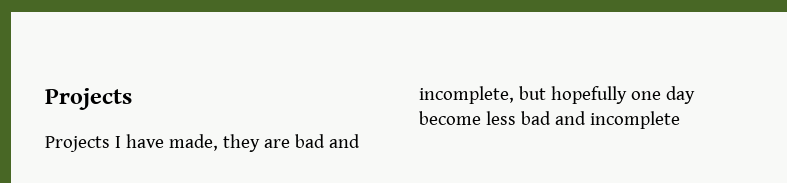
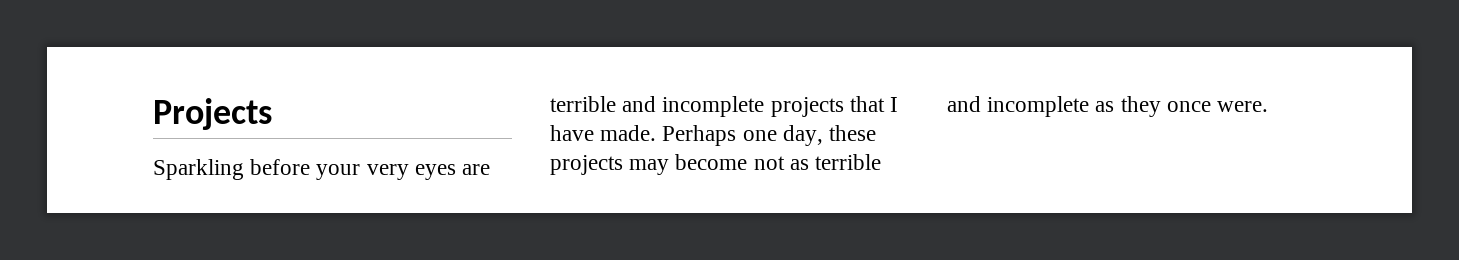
- Projects I have made, they are bad and incomplete, but hopefully one day become less bad and incomplete
+ Sparkling before your very eyes are terrible and incomplete projects that I have made. Perhaps one day, these projects may become not as terrible and incomplete as they once were.

